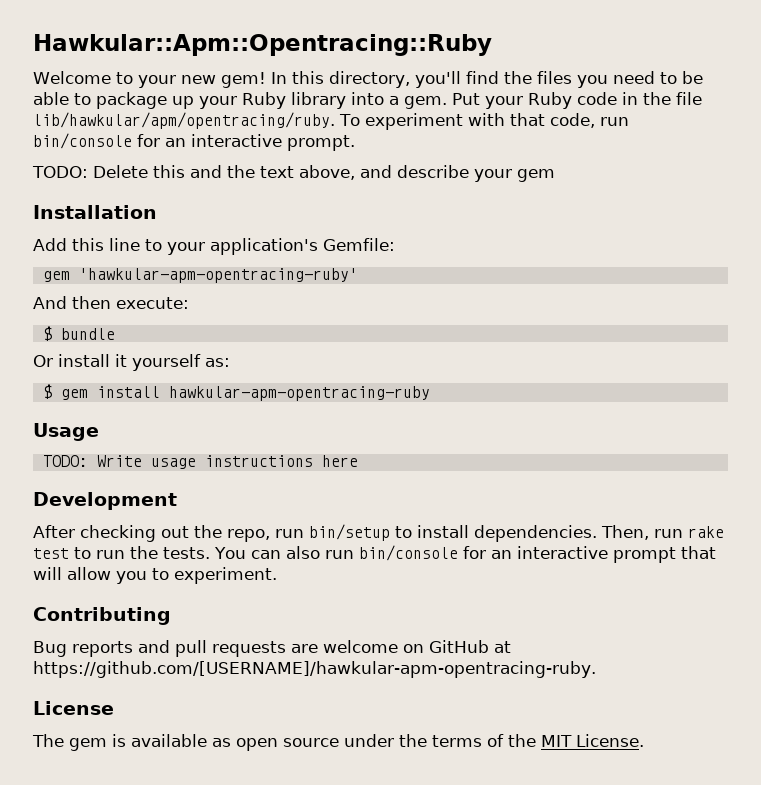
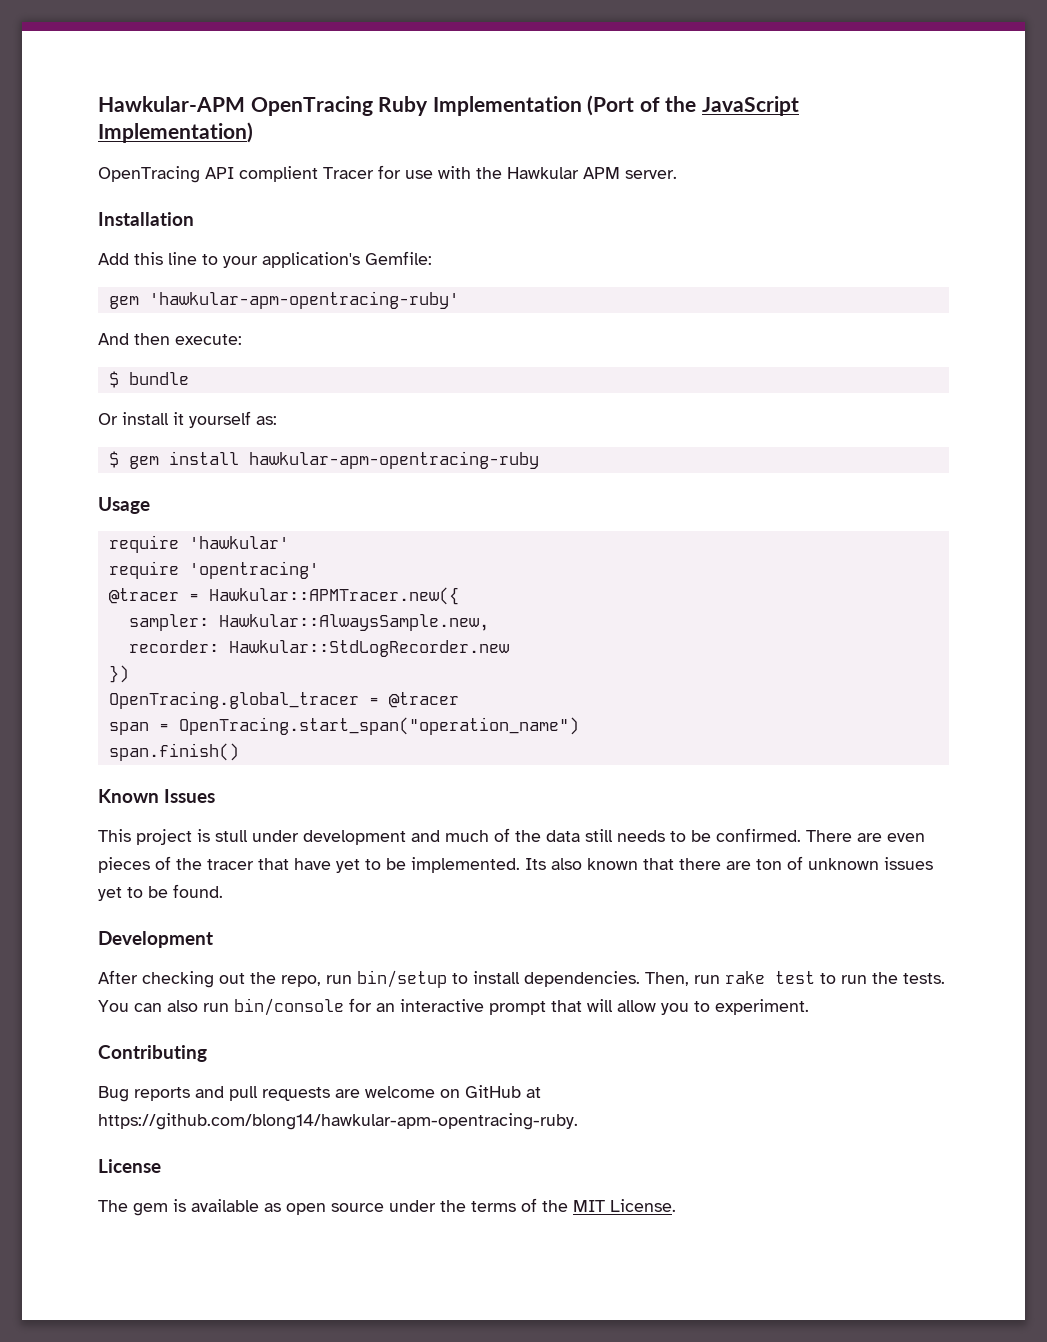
- Hawkular::Apm::Opentracing::Ruby
- Welcome to your new gem! In this directory, you'll find the files you need to be able to package up your Ruby library into a gem. Put your Ruby code in the file lib/hawkular/apm/opentracing/ruby. To experiment with that code, run bin/console for an interactive prompt.
- TODO: Delete this and the text above, and describe your gem
+ Hawkular-APM OpenTracing Ruby Implementation (Port of the JavaScript Implementation)
+ OpenTracing API complient Tracer for use with the Hawkular APM server.
- TODO: Write usage instructions here
+ require 'hawkular'
+ require 'opentracing'
+ @tracer = Hawkular::APMTracer.new({
+ sampler: Hawkular::AlwaysSample.new,
+ recorder: Hawkular::StdLogRecorder.new
+ })
+ OpenTracing.global_tracer = @tracer
+ span = OpenTracing.start_span("operation_name")
+ span.finish()
+ Known Issues
+ This project is stull under development and much of the data still needs to be confirmed. There are even pieces of the tracer that have yet to be implemented. Its also known that there are ton of unknown issues yet to be found.
- Bug reports and pull requests are welcome on GitHub at https://github.com/[USERNAME]/hawkular-apm-opentracing-ruby.
+ Bug reports and pull requests are welcome on GitHub at https://github.com/blong14/hawkular-apm-opentracing-ruby.

